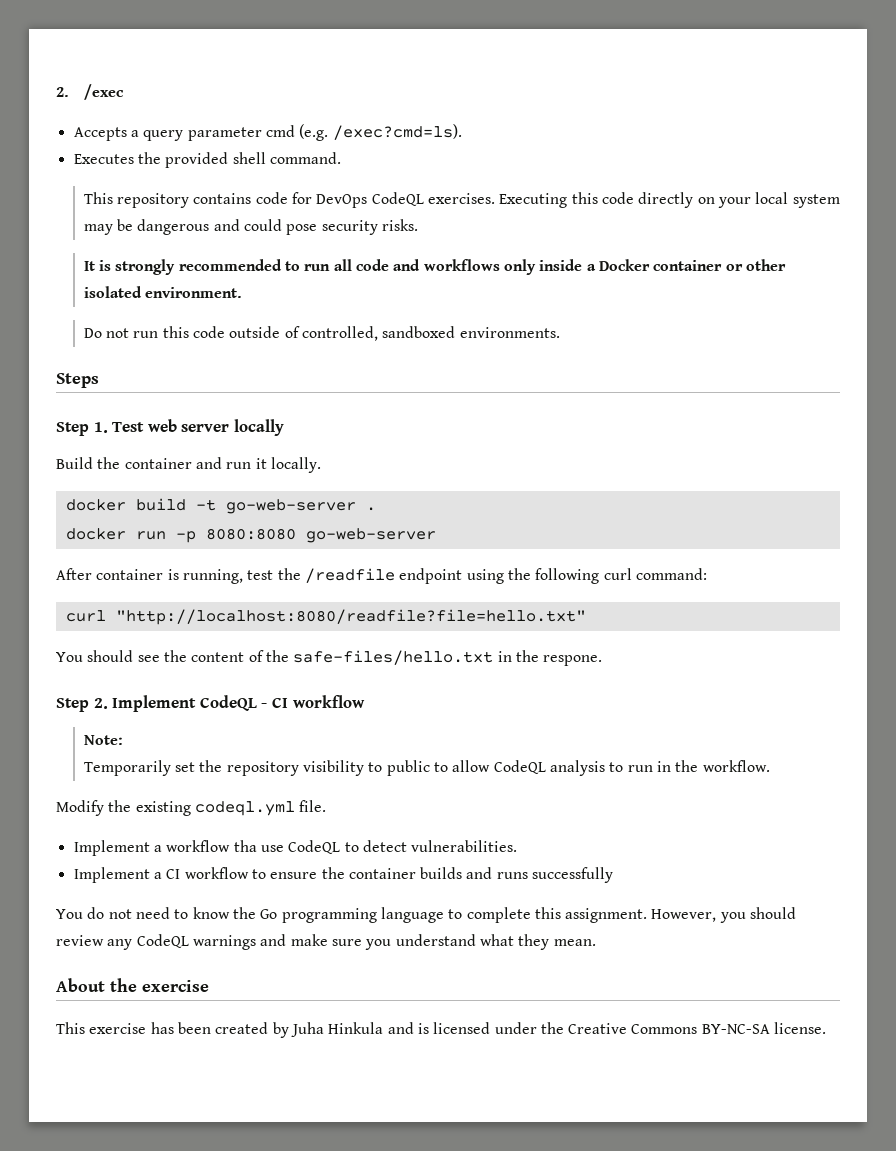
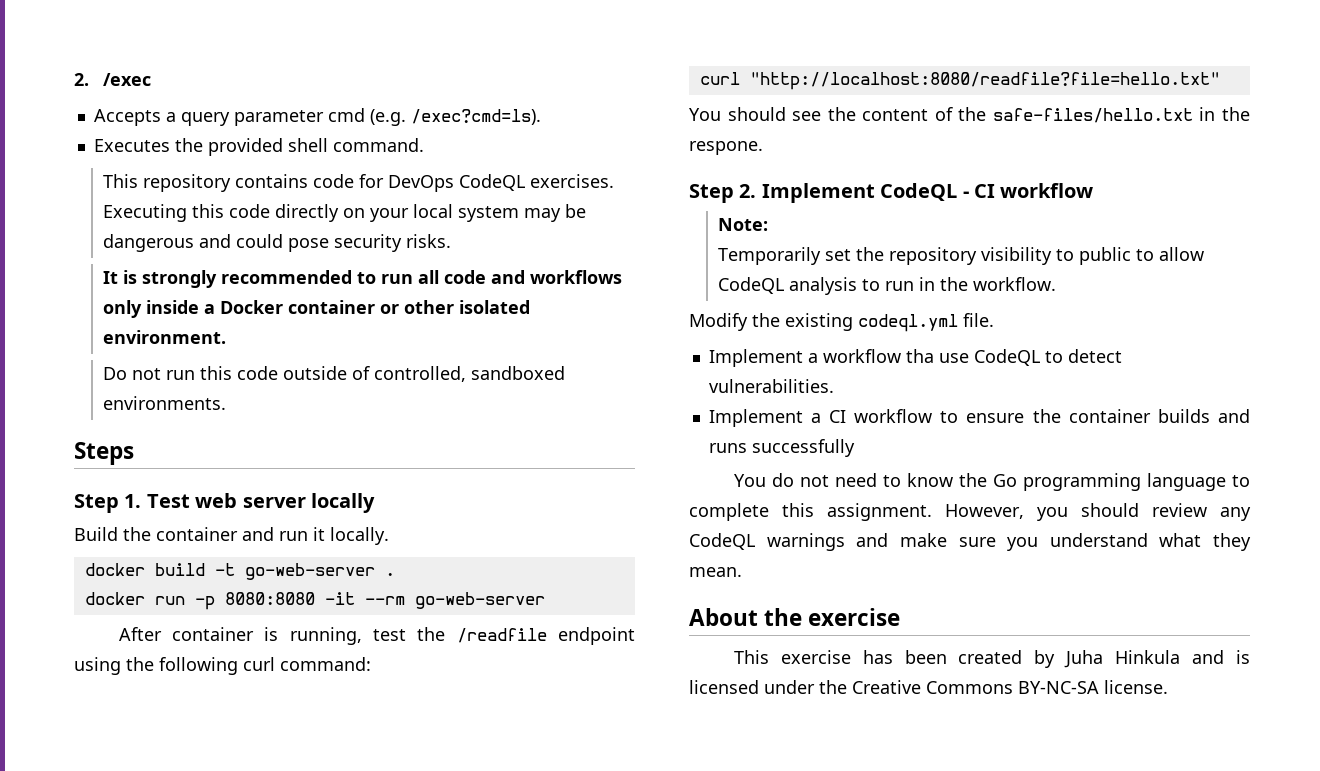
- docker run -p 8080:8080 go-web-server
+ docker run -p 8080:8080 -it --rm go-web-server

